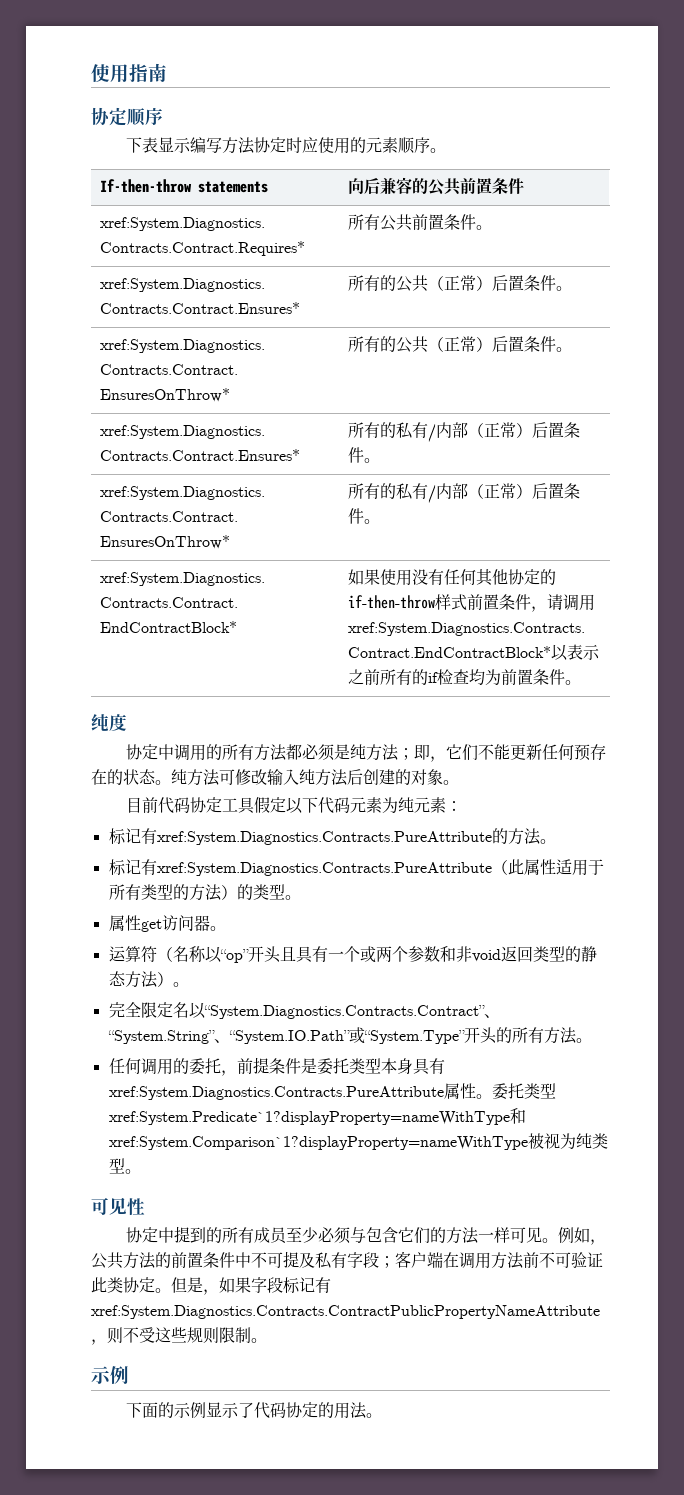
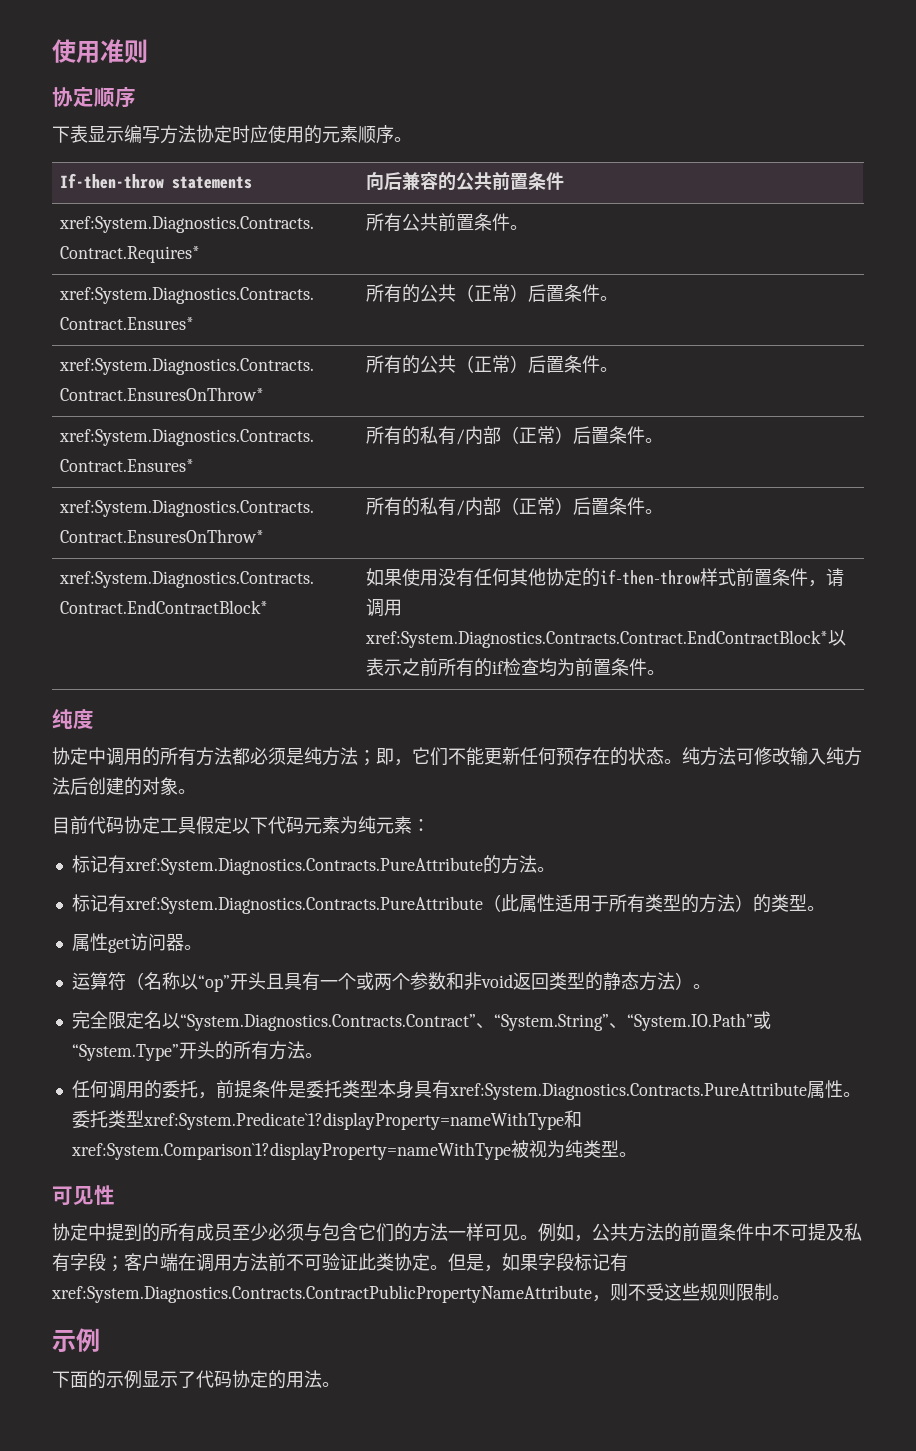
- 使用指南
+ 使用准则

